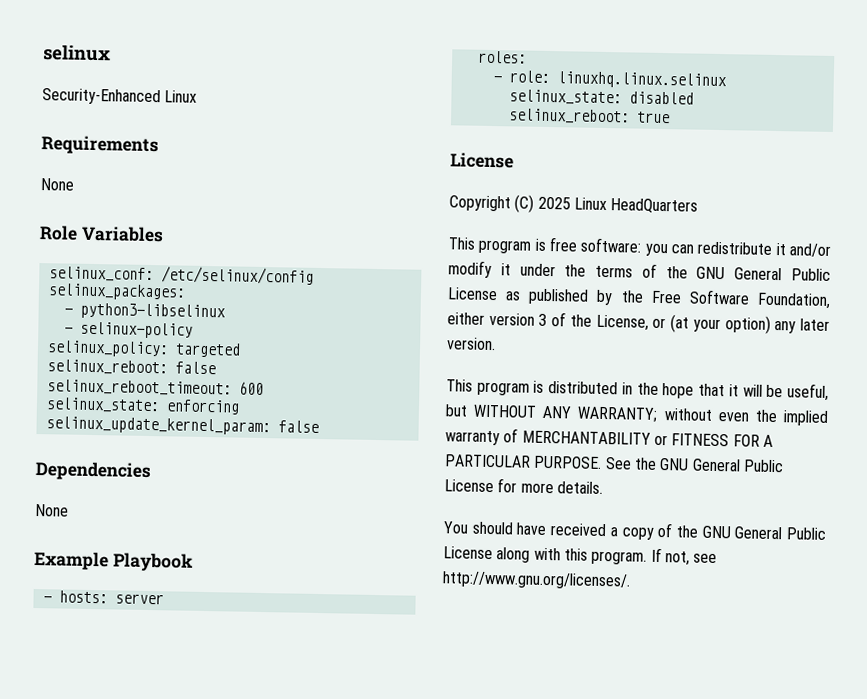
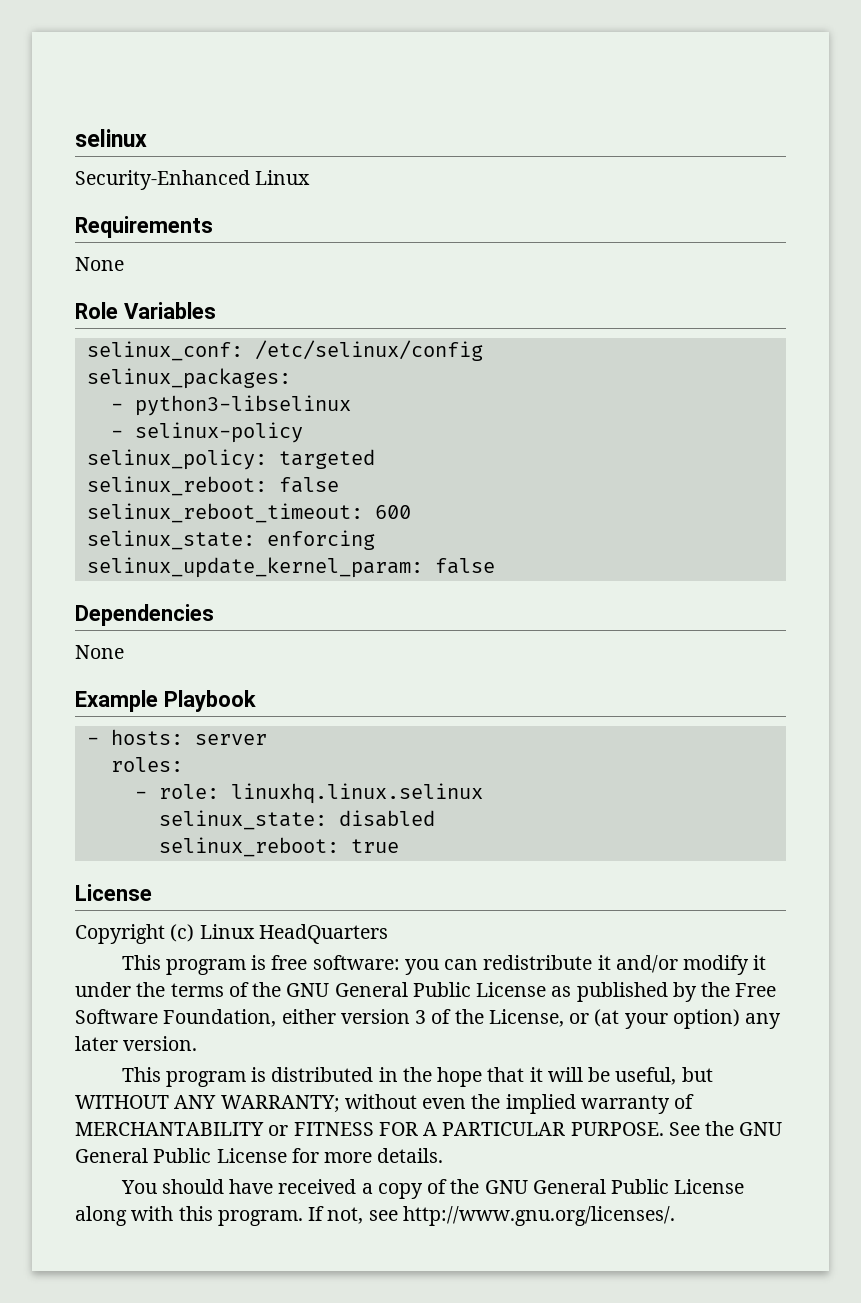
- Copyright (C) 2025 Linux HeadQuarters
+ Copyright (c) Linux HeadQuarters

